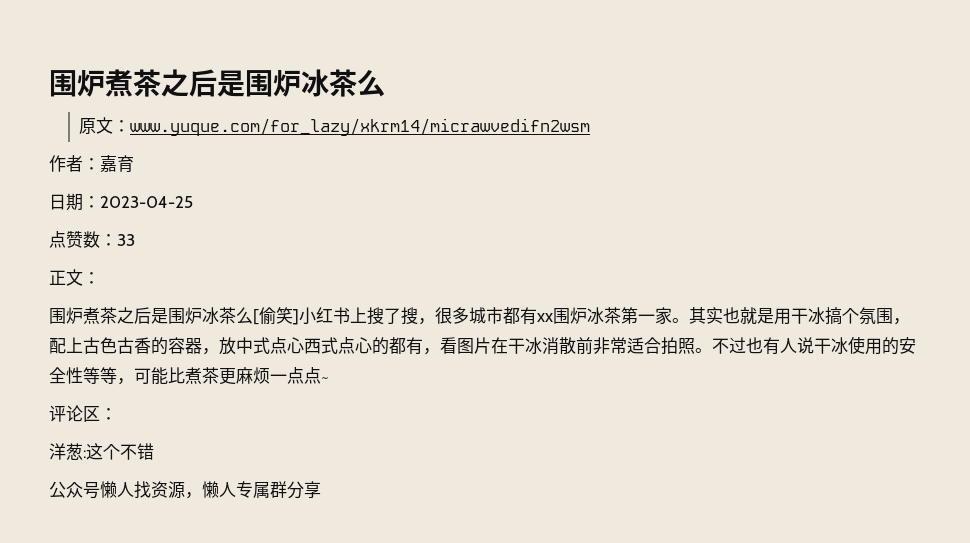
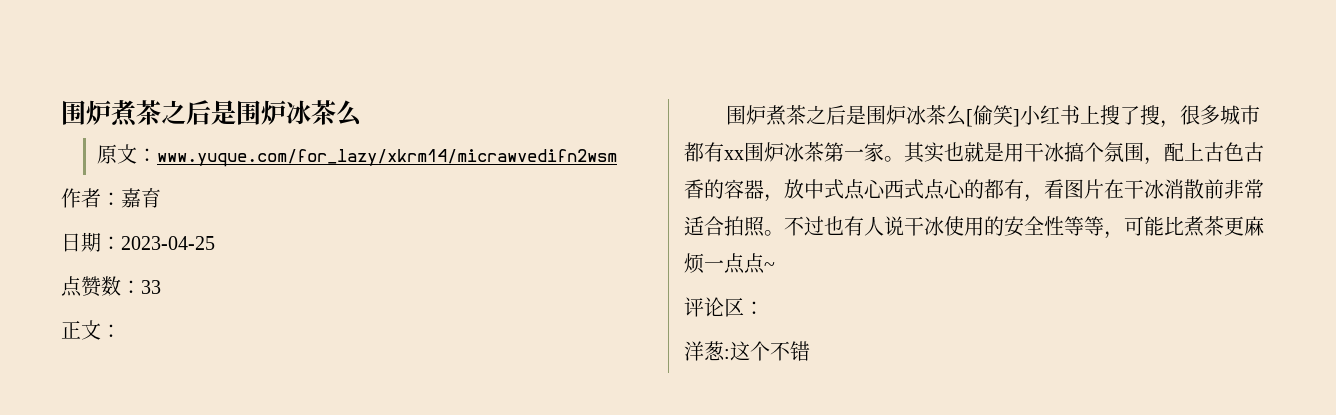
- 公众号懒人找资源，懒人专属群分享

